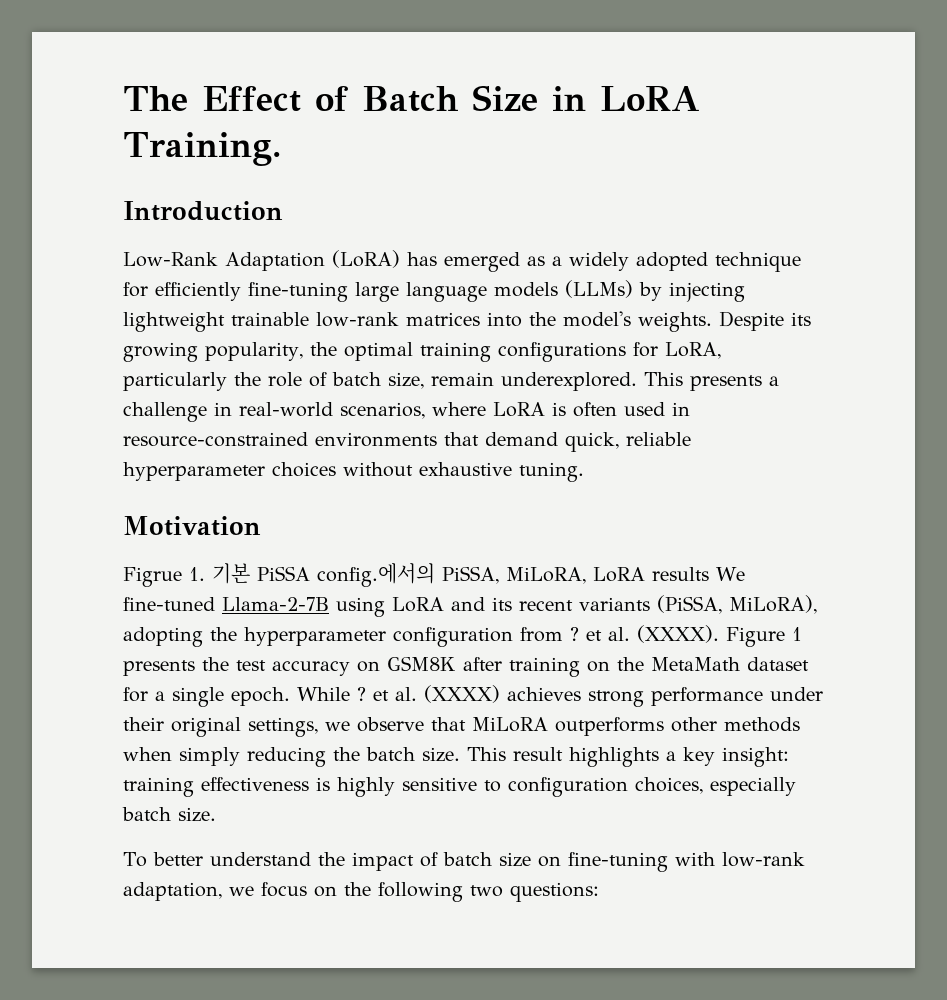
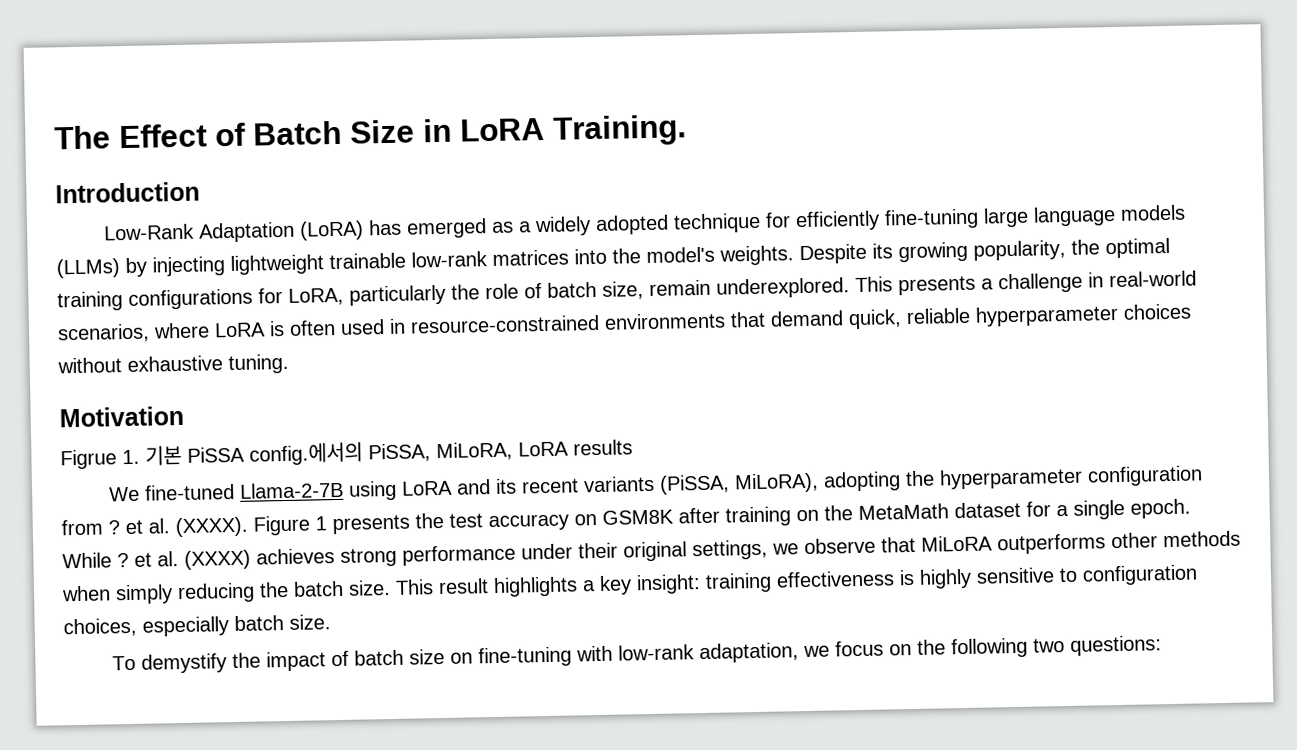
- Figrue 1. 기본 PiSSA config.에서의 PiSSA, MiLoRA, LoRA results We fine-tuned Llama-2-7B using LoRA and its recent variants (PiSSA, MiLoRA), adopting the hyperparameter configuration from ? et al. (XXXX).
+ Figrue 1. 기본 PiSSA config.에서의 PiSSA, MiLoRA, LoRA results
+ We fine-tuned Llama-2-7B using LoRA and its recent variants (PiSSA, MiLoRA), adopting the hyperparameter configuration from ? et al. (XXXX).
- To better understand the impact of batch size on fine-tuning with low-rank adaptation, we focus on the following two questions:
+ To demystify the impact of batch size on fine-tuning with low-rank adaptation, we focus on the following two questions:

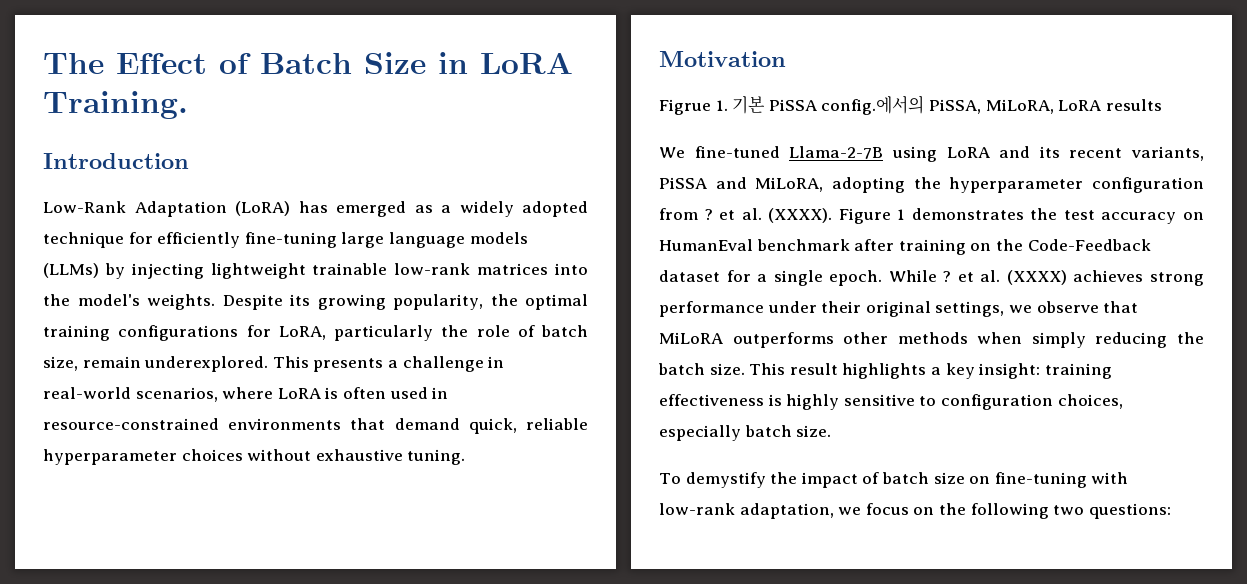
- We fine-tuned Llama-2-7B using LoRA and its recent variants (PiSSA, MiLoRA), adopting the hyperparameter configuration from ? et al. (XXXX).
+ We fine-tuned Llama-2-7B using LoRA and its recent variants, PiSSA and MiLoRA, adopting the hyperparameter configuration from ? et al. (XXXX).
- Figure 1 presents the test accuracy on GSM8K after training on the MetaMath dataset for a single epoch.
+ Figure 1 demonstrates the test accuracy on HumanEval benchmark after training on the Code-Feedback dataset for a single epoch.

